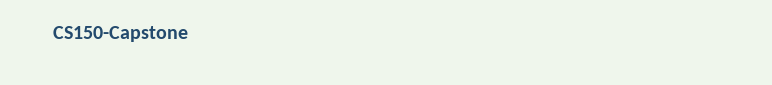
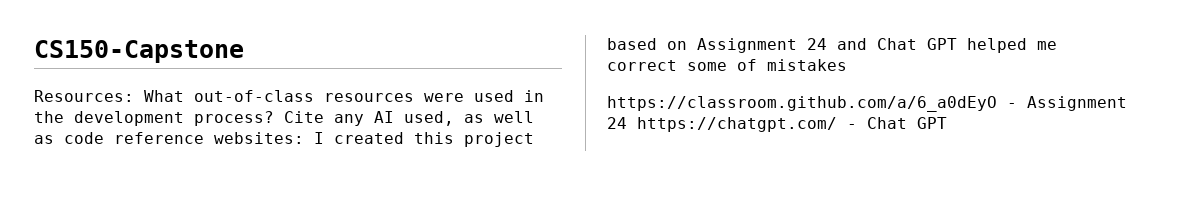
+ Resources: What out-of-class resources were used in the development process? Cite any AI used, as well as code reference websites: I created this project based on Assignment 24 and Chat GPT helped me correct some of mistakes
+ https://classroom.github.com/a/6_a0dEyO - Assignment 24 https://chatgpt.com/ - Chat GPT

